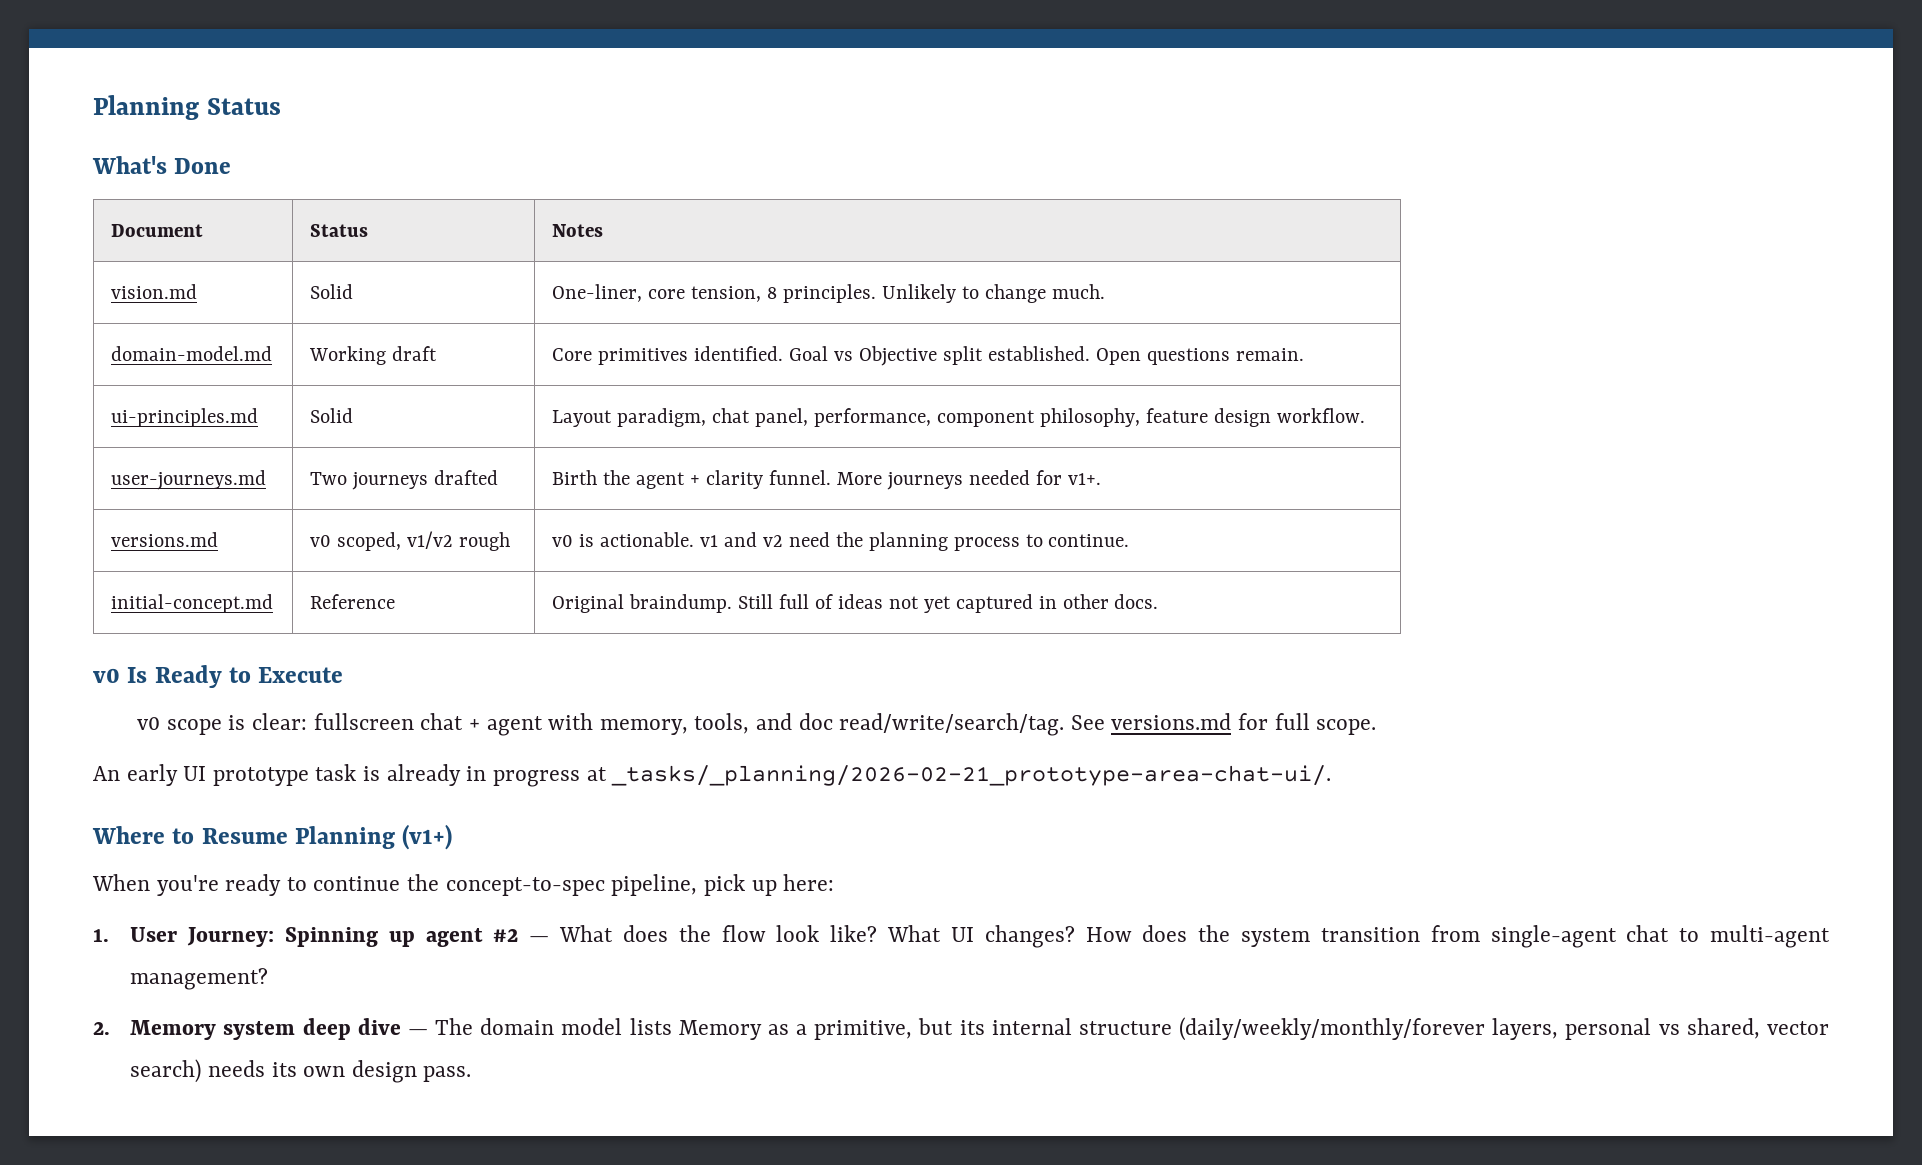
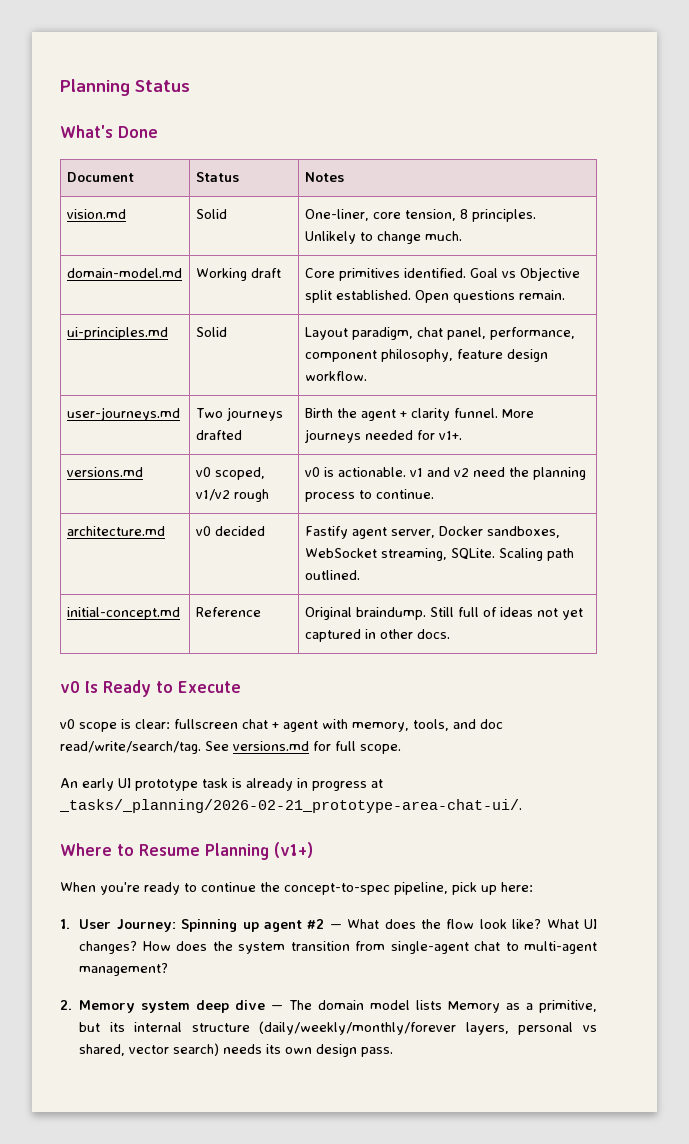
+ architecture.md | v0 decided | Fastify agent server, Docker sandboxes, WebSocket streaming, SQLite. Scaling path outlined.

